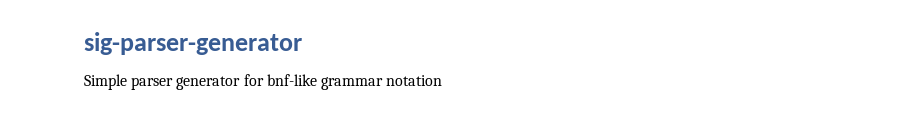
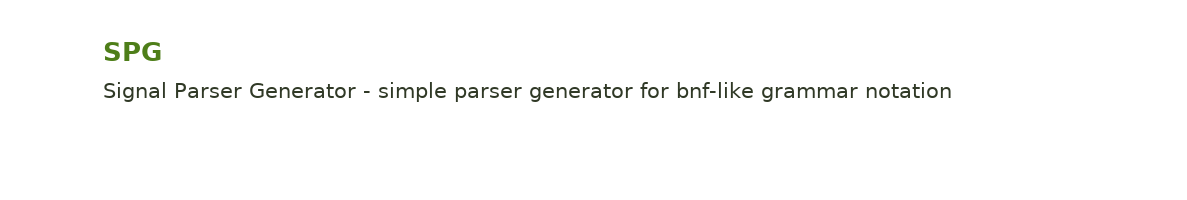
- sig-parser-generator
- Simple parser generator for bnf-like grammar notation
+ SPG
+ Signal Parser Generator - simple parser generator for bnf-like grammar notation

